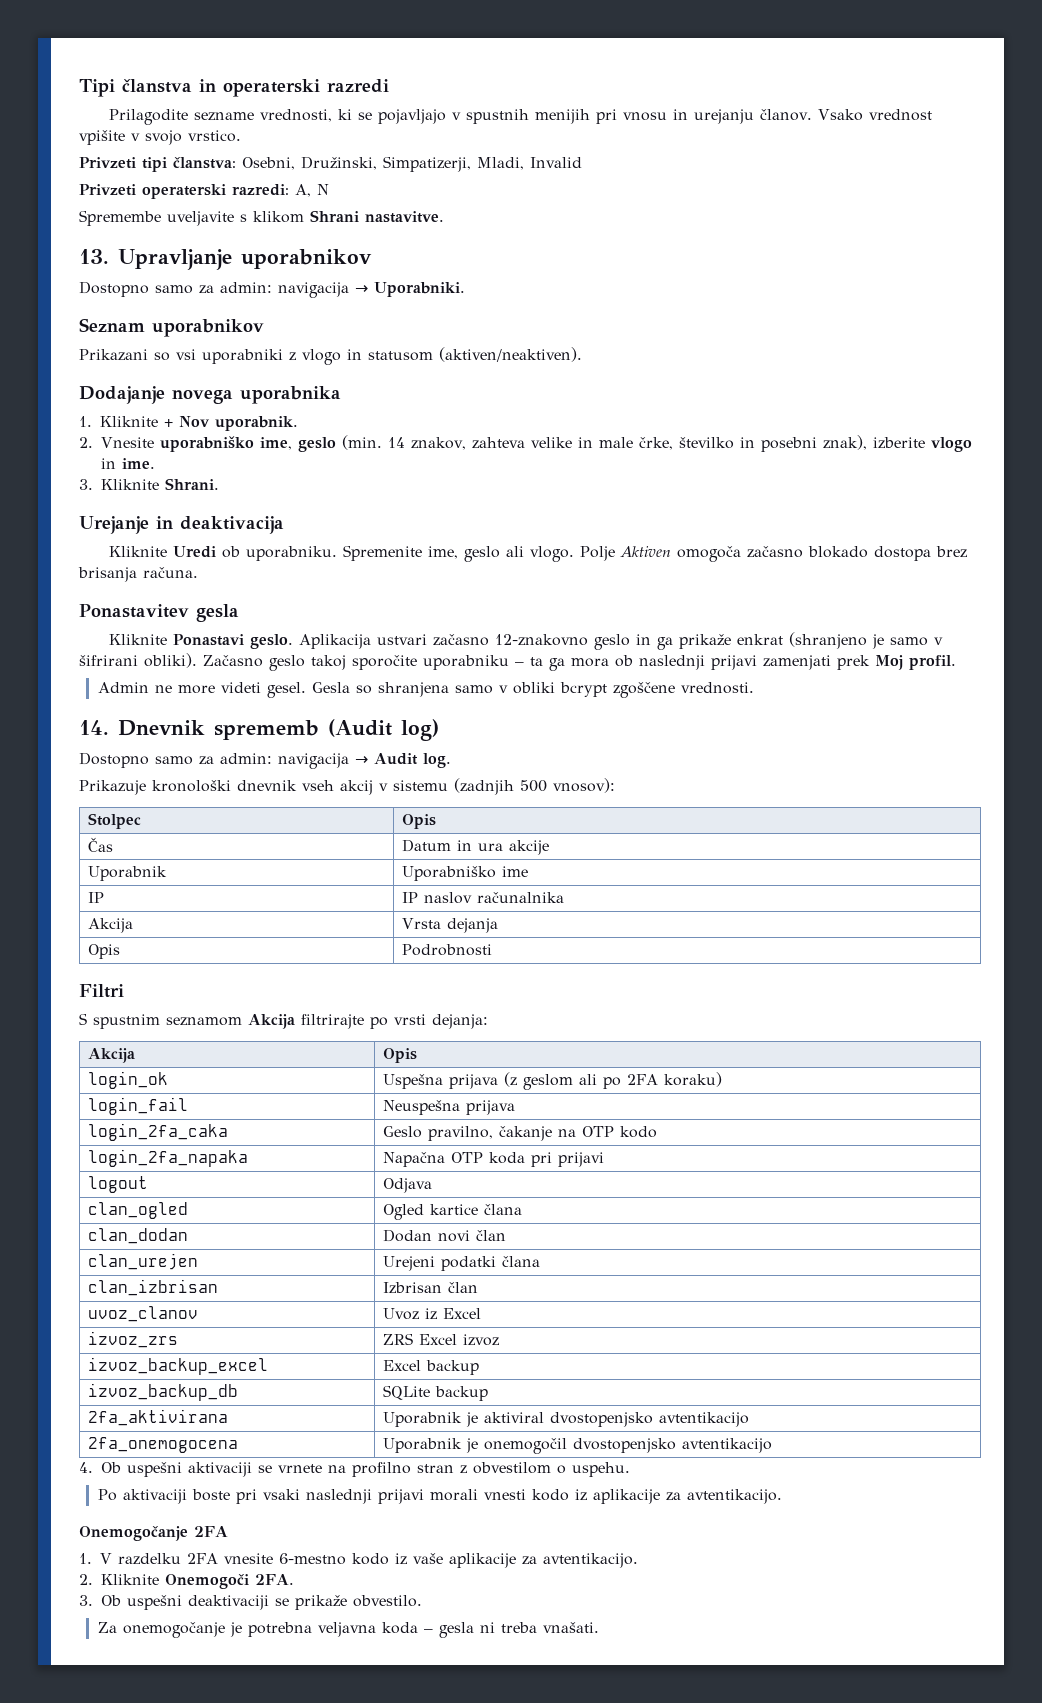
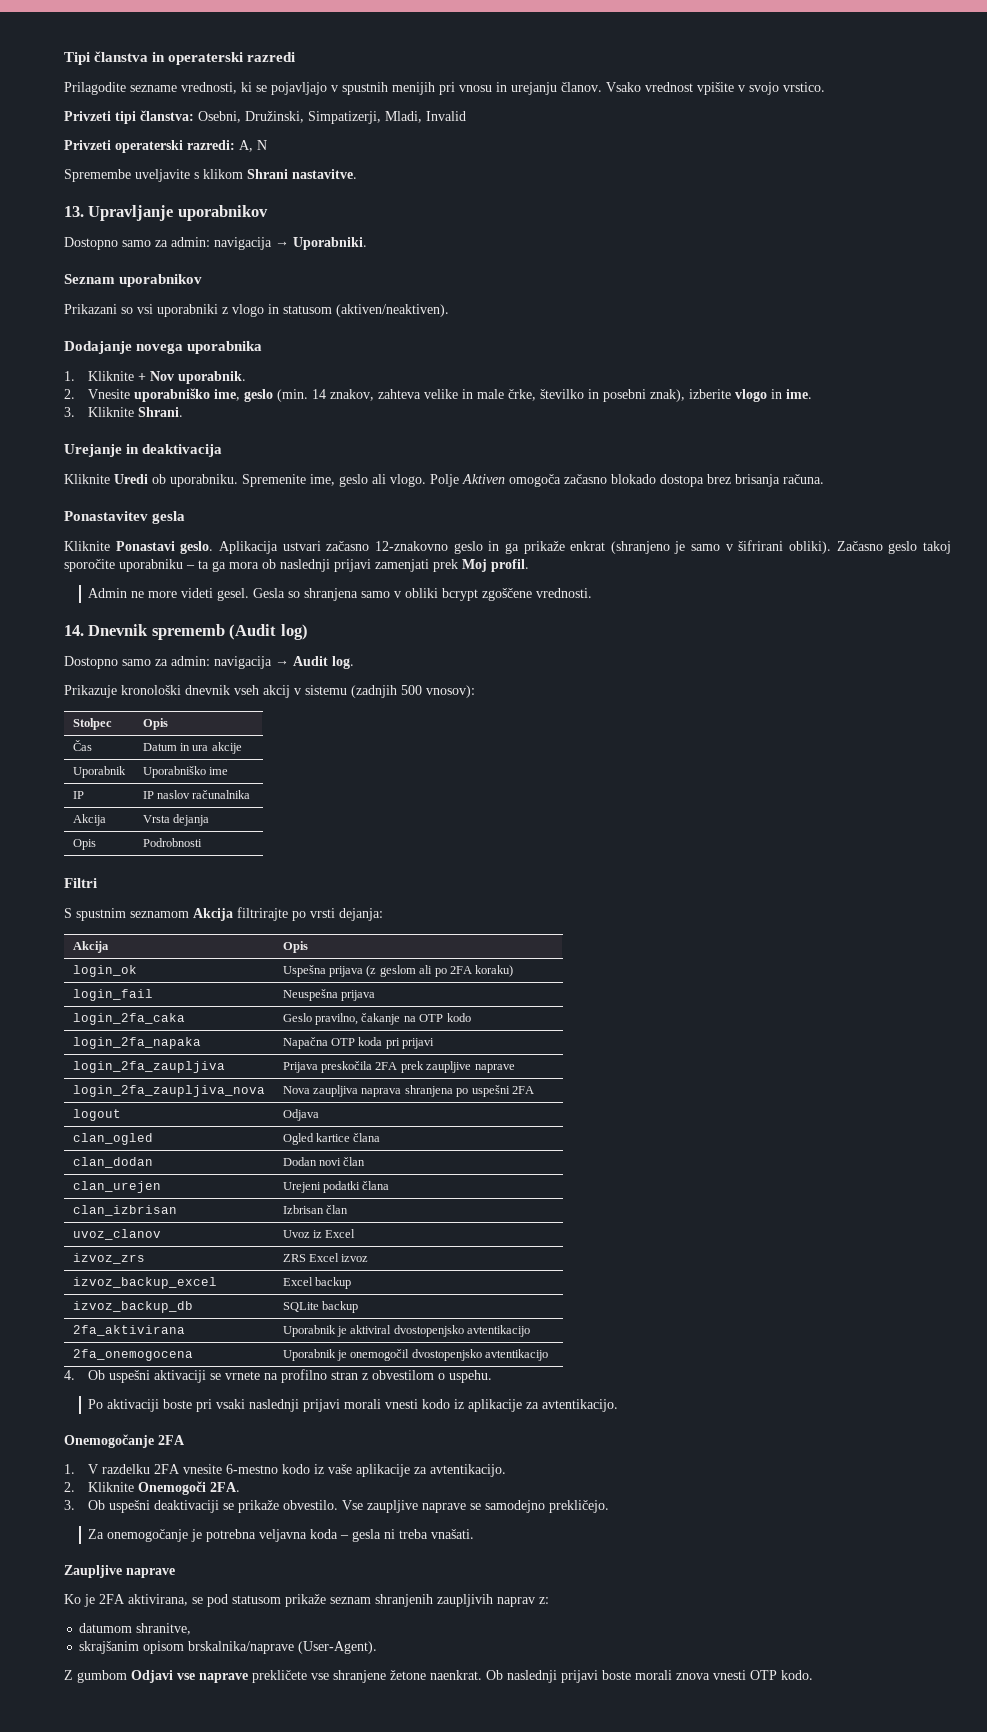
+ login_2fa_zaupljiva | Prijava preskočila 2FA prek zaupljive naprave
+ login_2fa_zaupljiva_nova | Nova zaupljiva naprava shranjena po uspešni 2FA
+ Vse zaupljive naprave se samodejno prekličejo.
+ Zaupljive naprave
+ Ko je 2FA aktivirana, se pod statusom prikaže seznam shranjenih zaupljivih naprav z:
+ datumom shranitve,
+ skrajšanim opisom brskalnika/naprave (User-Agent).
+ Z gumbom Odjavi vse naprave prekličete vse shranjene žetone naenkrat. Ob naslednji prijavi boste morali znova vnesti OTP kodo.

